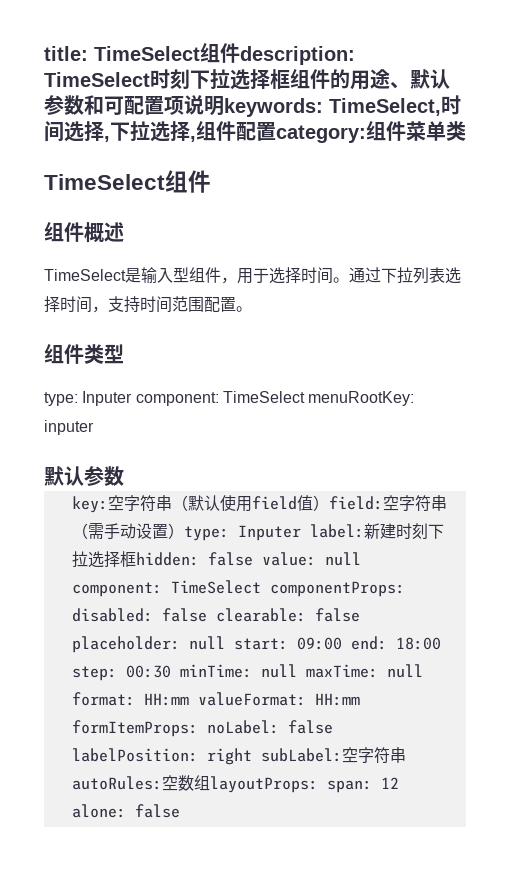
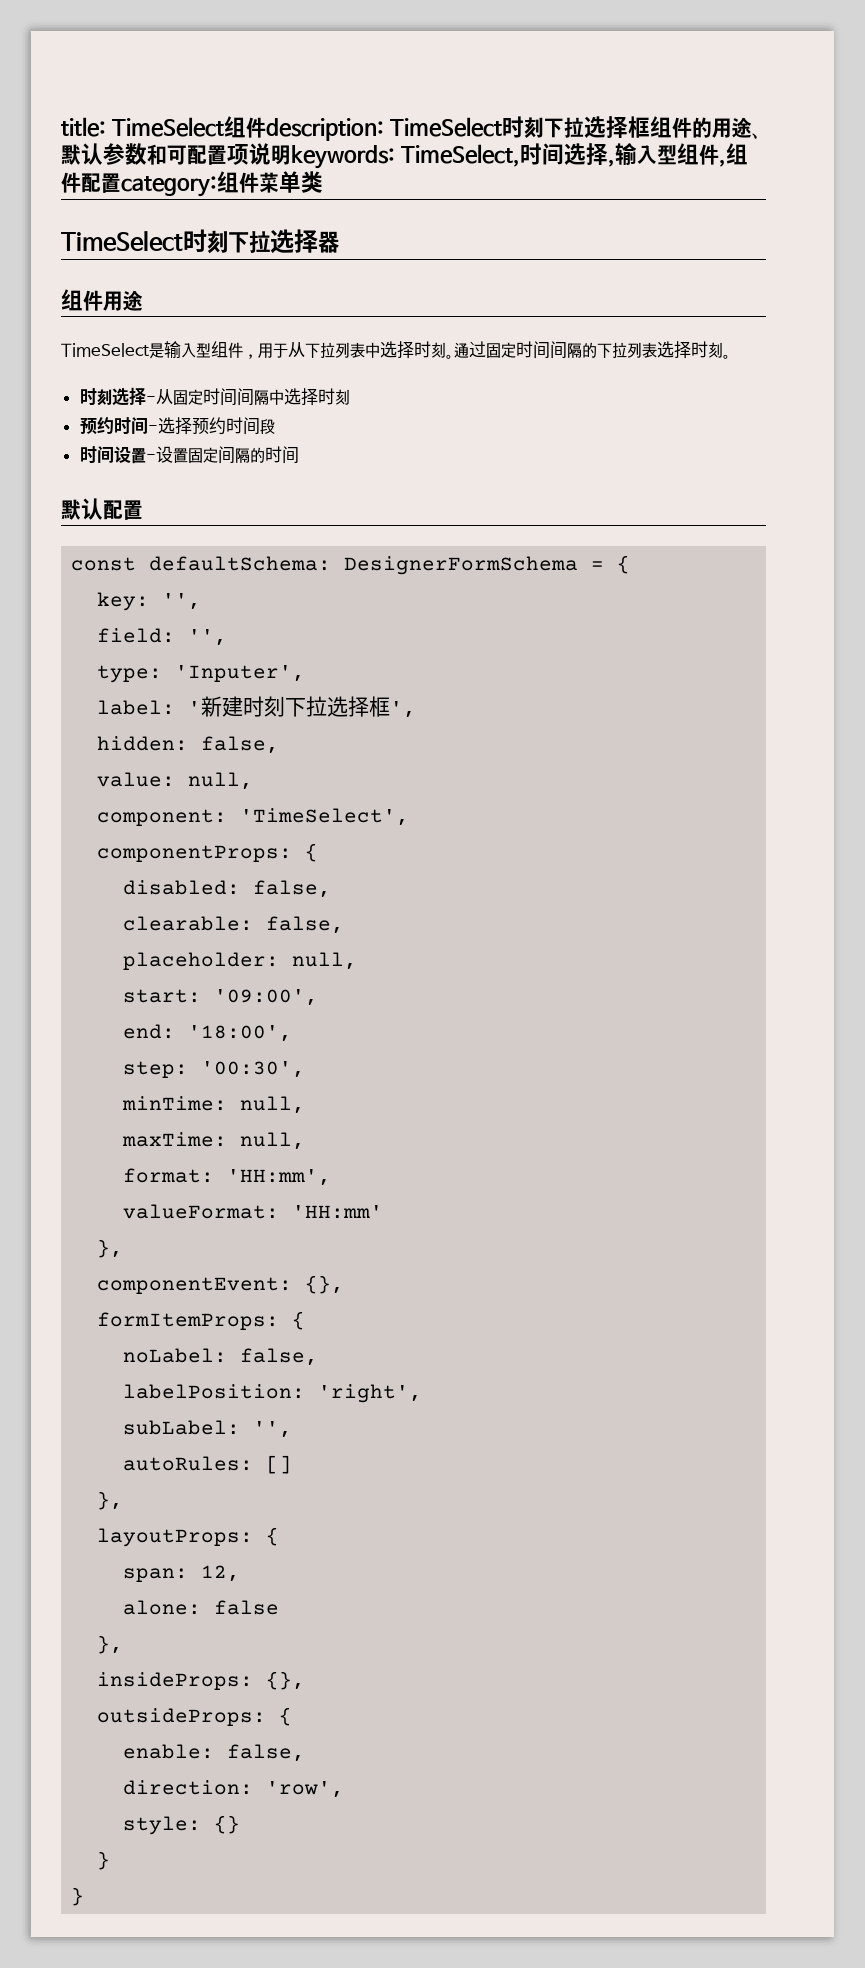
- title: TimeSelect组件description: TimeSelect时刻下拉选择框组件的用途、默认参数和可配置项说明keywords: TimeSelect,时间选择,下拉选择,组件配置category:组件菜单类
- TimeSelect组件
- 组件概述
+ title: TimeSelect组件description: TimeSelect时刻下拉选择框组件的用途、默认参数和可配置项说明keywords: TimeSelect,时间选择,输入型组件,组件配置category:组件菜单类
+ TimeSelect时刻下拉选择器
+ 组件用途
- TimeSelect是输入型组件，用于选择时间。通过下拉列表选择时间，支持时间范围配置。
- 组件类型
- type: Inputer component: TimeSelect menuRootKey: inputer
- 默认参数
- key:空字符串（默认使用field值）field:空字符串（需手动设置）type: Inputer label:新建时刻下拉选择框hidden: false value: null component: TimeSelect componentProps: disabled: false clearable: false placeholder: null start: 09:00 end: 18:00 step: 00:30 minTime: null maxTime: null format: HH:mm valueFormat: HH:mm formItemProps: noLabel: false labelPosition: right subLabel:空字符串autoRules:空数组layoutProps: span: 12 alone: false
+ TimeSelect是输入型组件，用于从下拉列表中选择时刻。通过固定时间间隔的下拉列表选择时刻。
+ 时刻选择-从固定时间间隔中选择时刻
+ 预约时间-选择预约时间段
+ 时间设置-设置固定间隔的时间
+ 默认配置
+ const defaultSchema: DesignerFormSchema = {
+ key: '',
+ field: '',
+ type: 'Inputer',
+ label: '新建时刻下拉选择框',
+ hidden: false,
+ value: null,
+ component: 'TimeSelect',
+ componentProps: {
+ disabled: false,
+ clearable: false,
+ placeholder: null,
+ start: '09:00',
+ end: '18:00',
+ step: '00:30',
+ minTime: null,
+ maxTime: null,
+ format: 'HH:mm',
+ valueFormat: 'HH:mm'
+ },
+ componentEvent: {},
+ formItemProps: {
+ noLabel: false,
+ labelPosition: 'right',
+ subLabel: '',
+ autoRules: []
+ },
+ layoutProps: {
+ span: 12,
+ alone: false
+ },
+ insideProps: {},
+ outsideProps: {
+ enable: false,
+ direction: 'row',
+ style: {}
+ }
+ }

